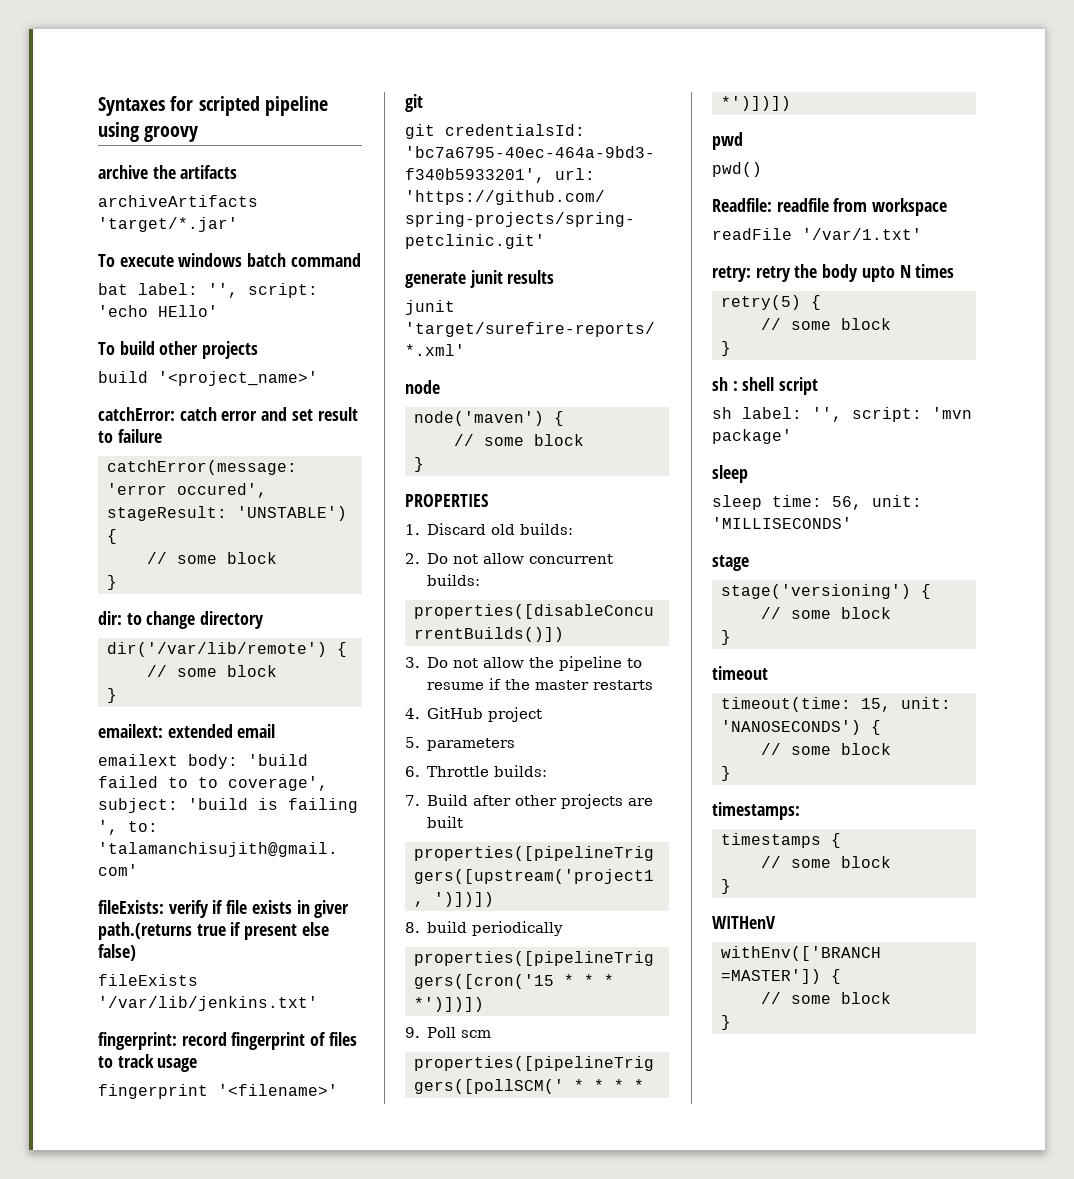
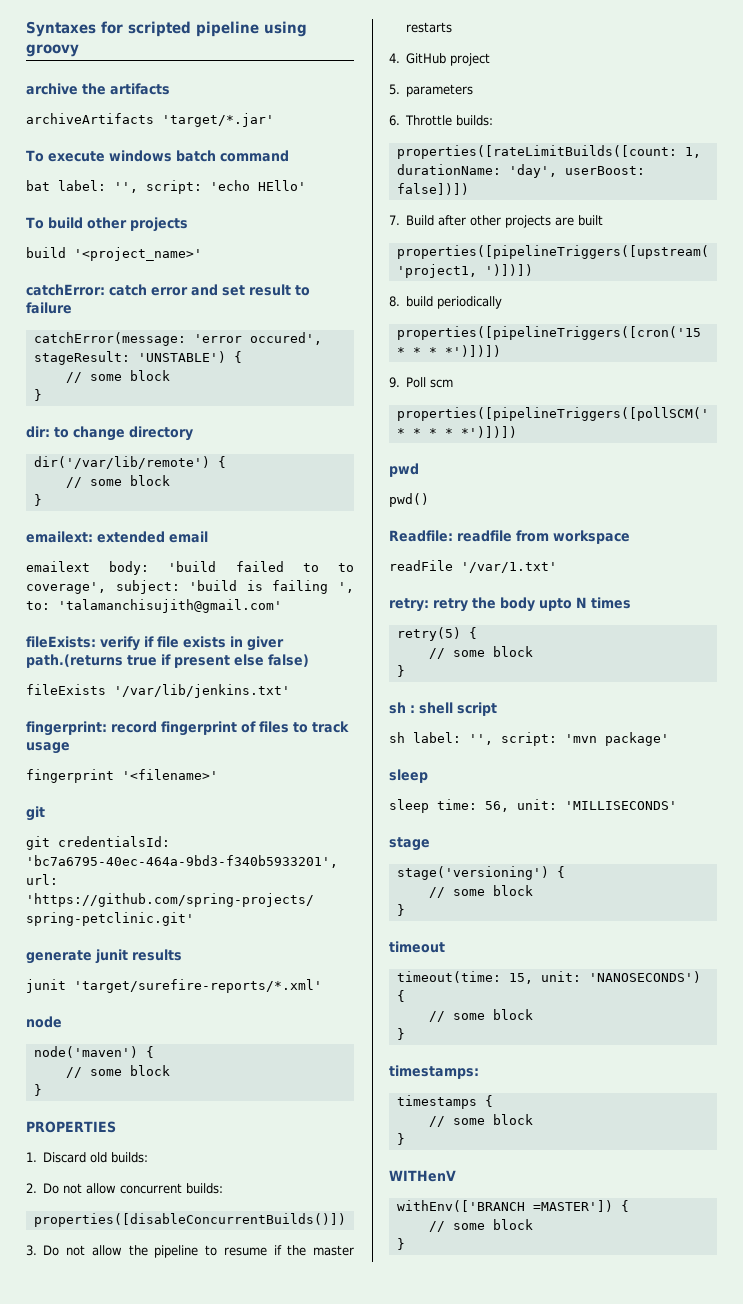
+ properties([rateLimitBuilds([count: 1, durationName: 'day', userBoost: false])])

